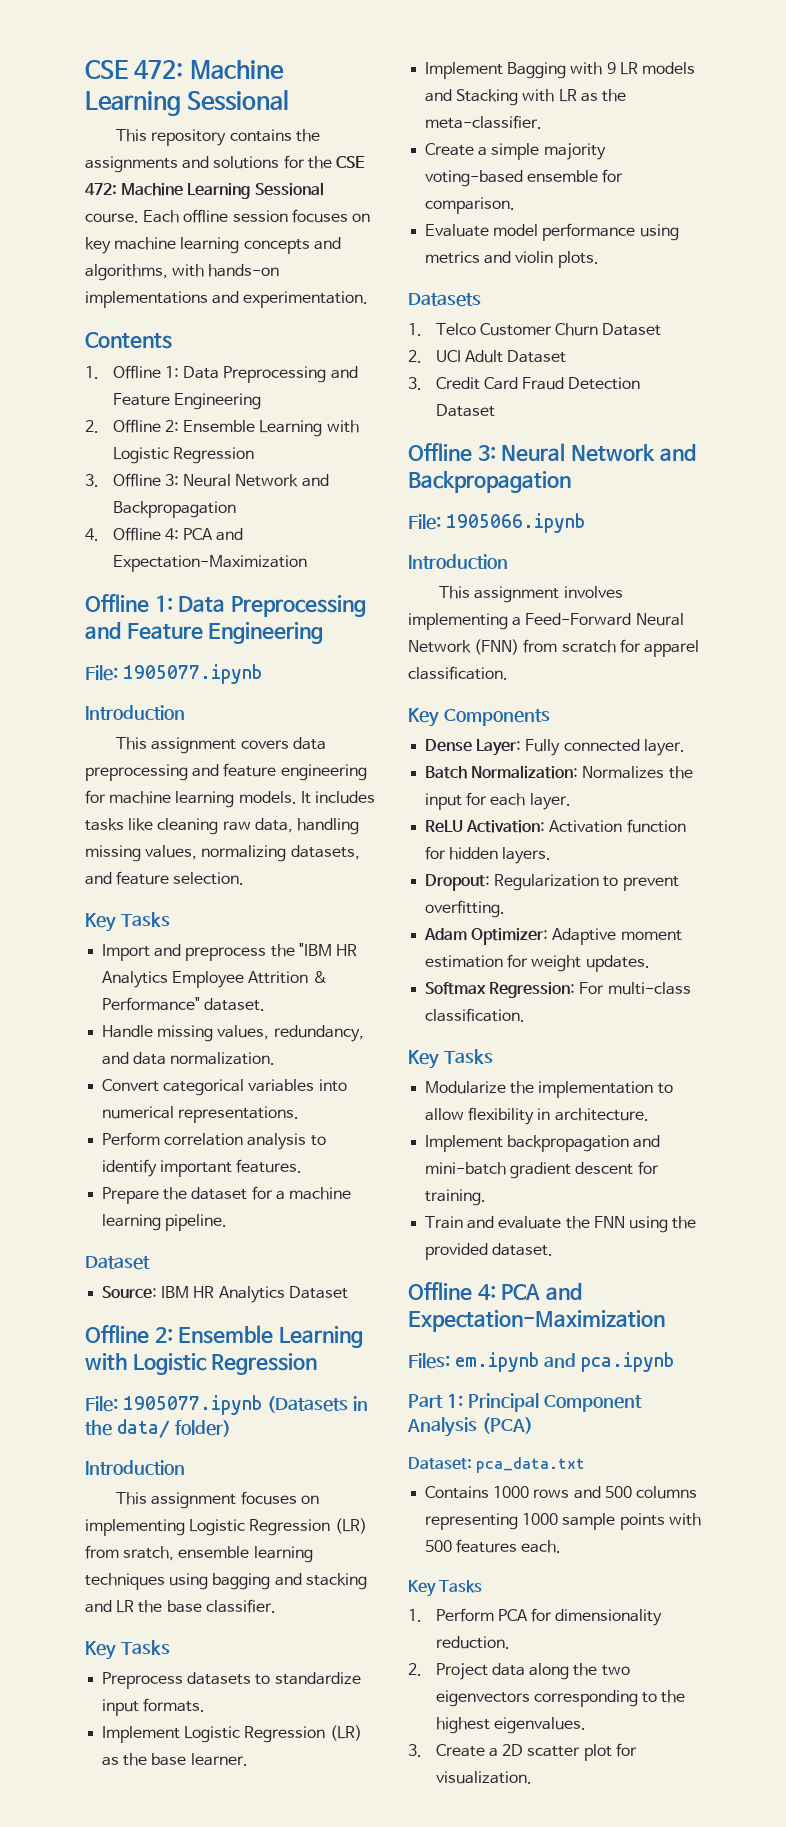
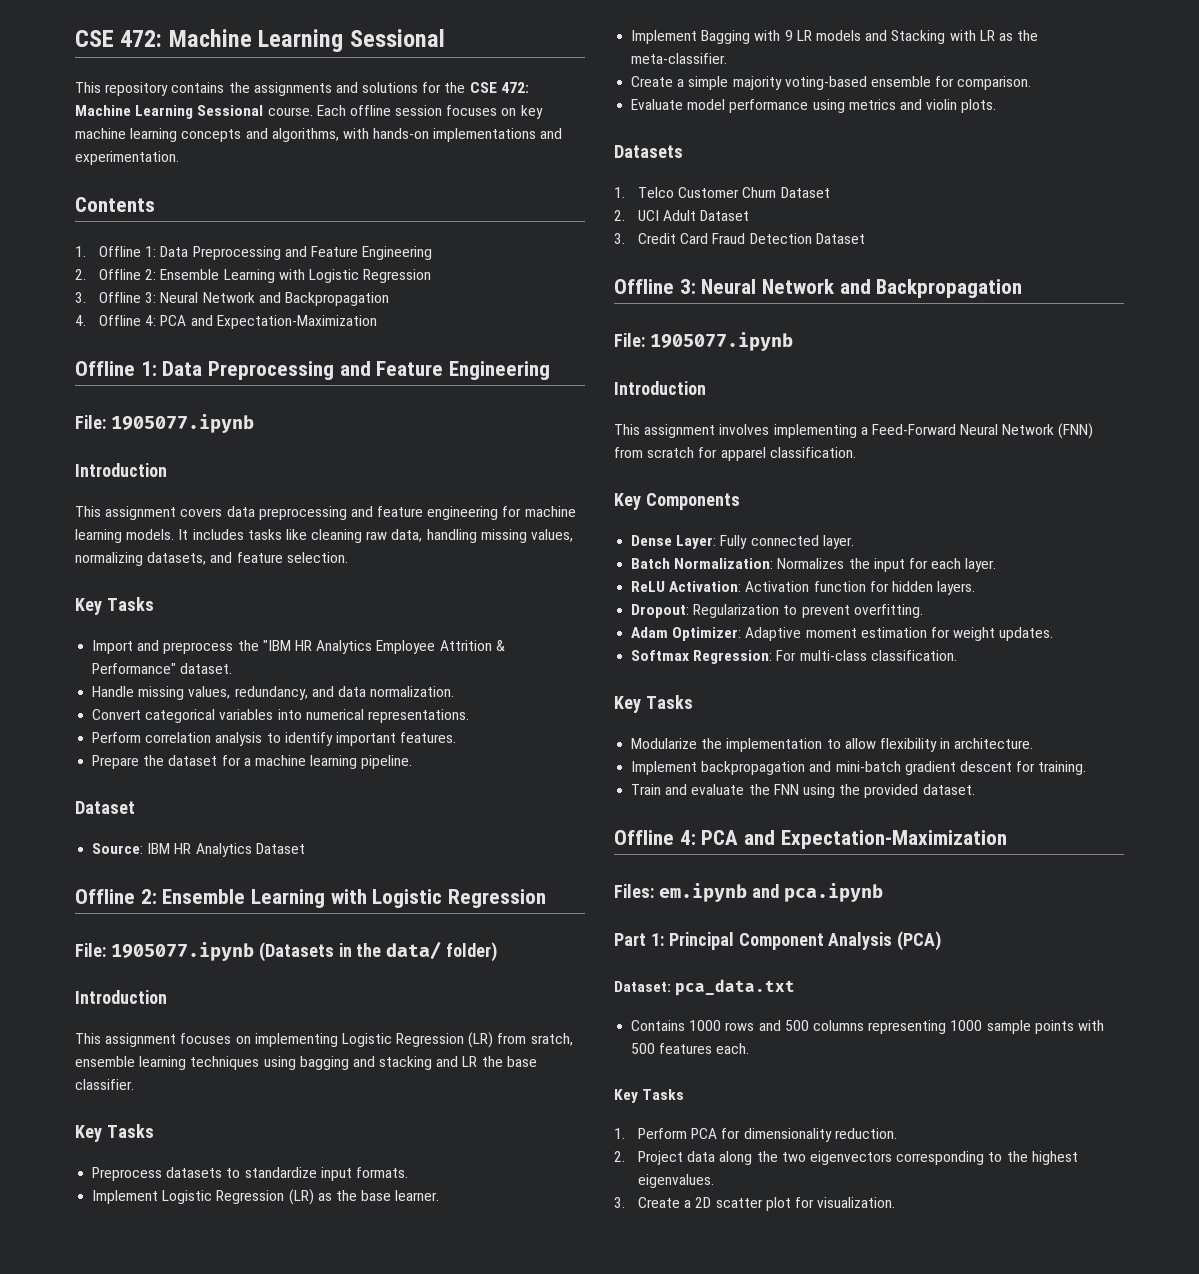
  3. Credit Card Fraud Detection Dataset
  Offline 3: Neural Network and Backpropagation
- File: 1905066.ipynb
+ File: 1905077.ipynb

